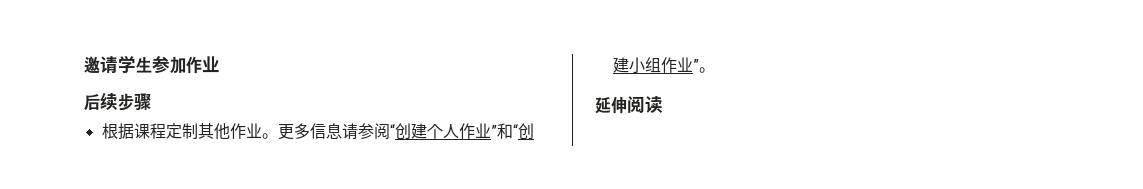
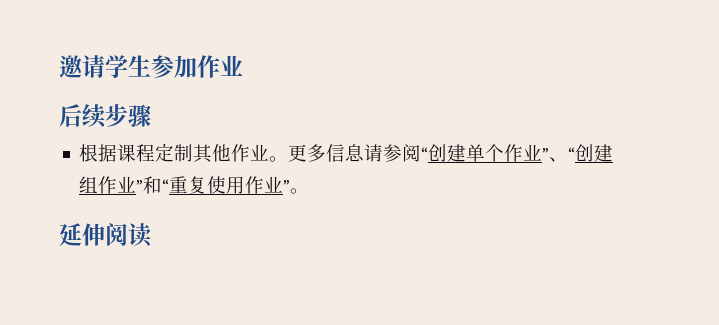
- 更多信息请参阅“创建个人作业”和“创建小组作业”。
+ 更多信息请参阅“创建单个作业”、“创建组作业”和“重复使用作业”。

